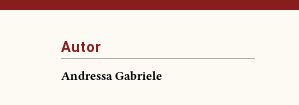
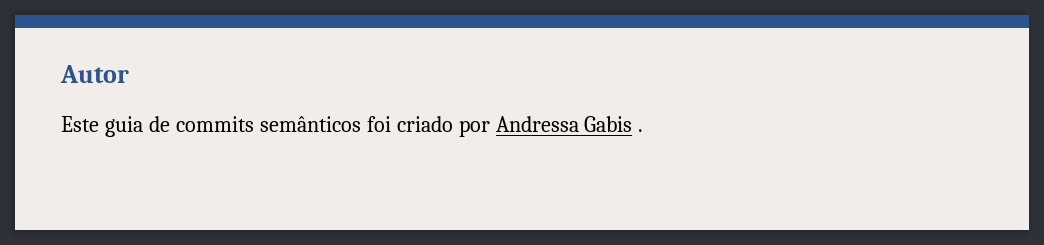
- Andressa Gabriele
+ Este guia de commits semânticos foi criado por Andressa Gabis .

